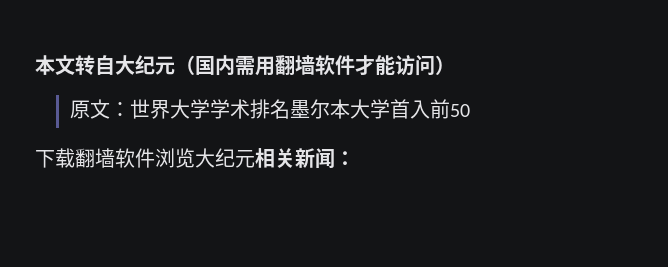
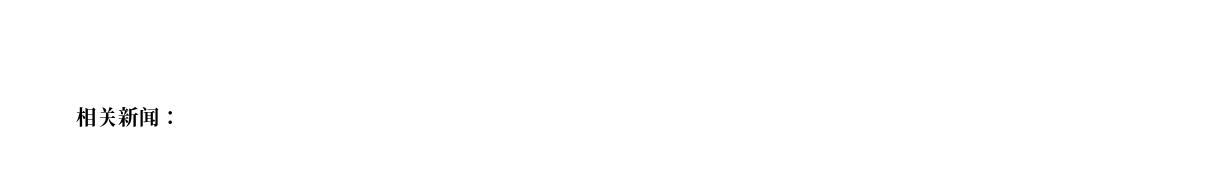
- 本文转自大纪元（国内需用翻墙软件才能访问）
- 原文：世界大学学术排名墨尔本大学首入前50
- 下载翻墙软件浏览大纪元相关新闻：
+ 相关新闻：

